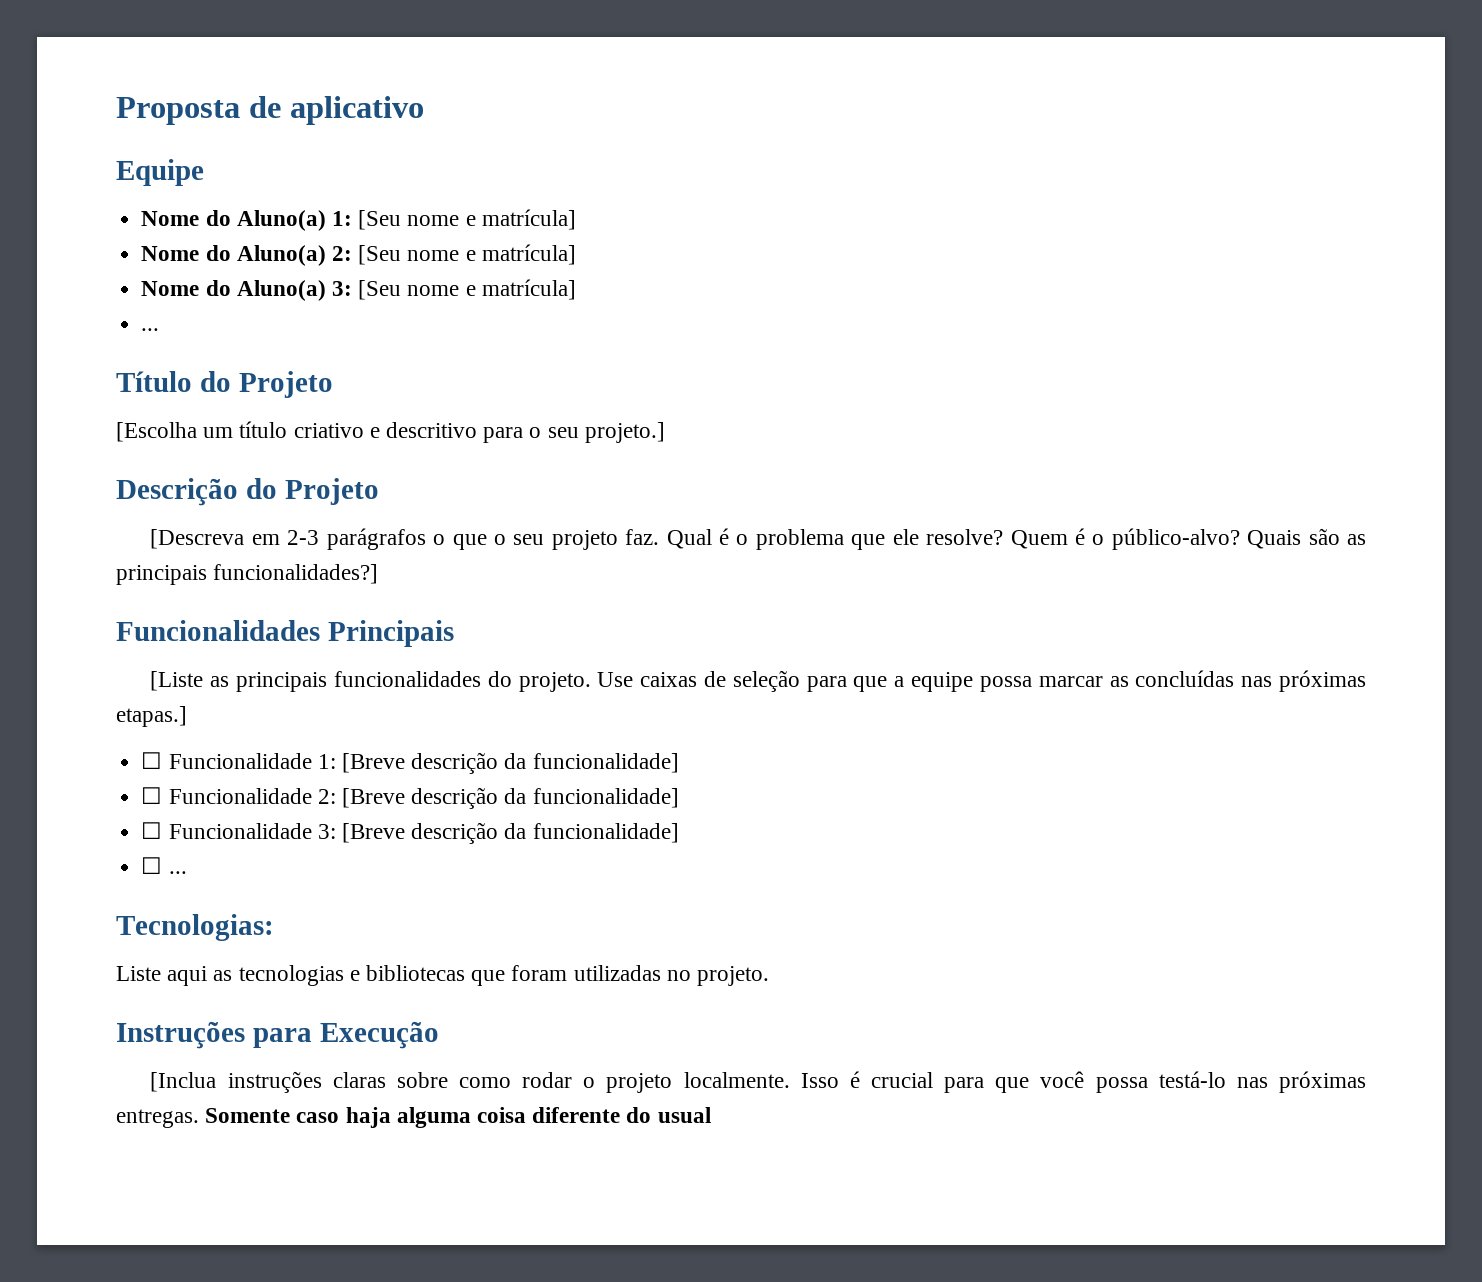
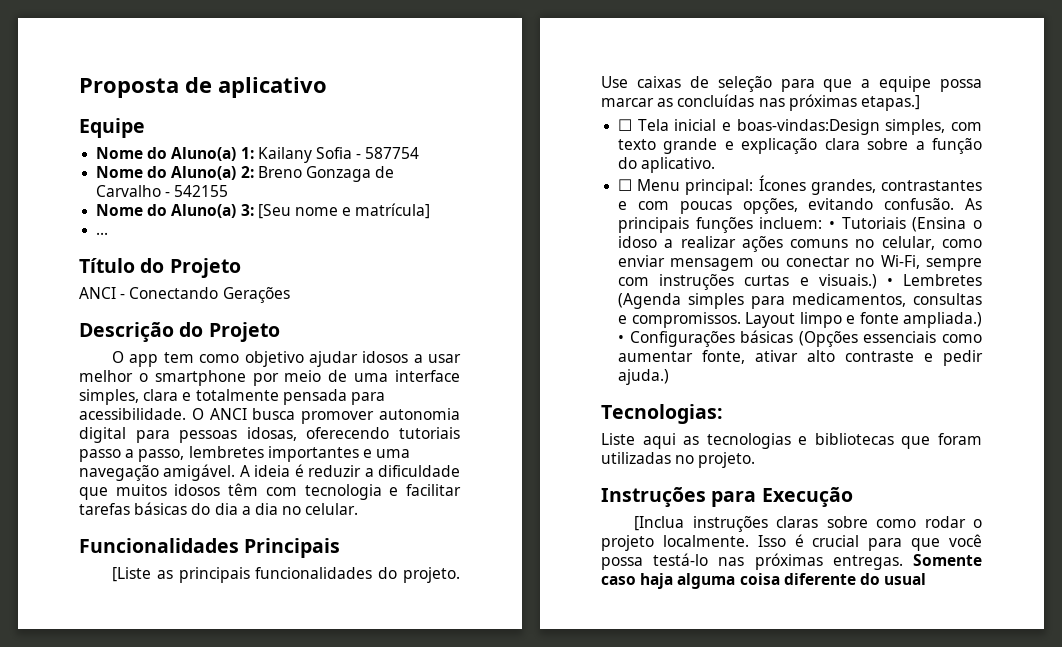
- Nome do Aluno(a) 1: [Seu nome e matrícula]
+ Nome do Aluno(a) 1: Kailany Sofia - 587754
- Nome do Aluno(a) 2: [Seu nome e matrícula]
+ Nome do Aluno(a) 2: Breno Gonzaga de Carvalho - 542155
- [Escolha um título criativo e descritivo para o seu projeto.]
+ ANCI - Conectando Gerações
  Descrição do Projeto
- [Descreva em 2-3 parágrafos o que o seu projeto faz. Qual é o problema que ele resolve? Quem é o público-alvo? Quais são as principais funcionalidades?]
+ O app tem como objetivo ajudar idosos a usar melhor o smartphone por meio de uma interface simples, clara e totalmente pensada para acessibilidade. O ANCI busca promover autonomia digital para pessoas idosas, oferecendo tutoriais passo a passo, lembretes importantes e uma navegação amigável. A ideia é reduzir a dificuldade que muitos idosos têm com tecnologia e facilitar tarefas básicas do dia a dia no celular.
- ☐ Funcionalidade 1: [Breve descrição da funcionalidade]
- ☐ Funcionalidade 2: [Breve descrição da funcionalidade]
- ☐ Funcionalidade 3: [Breve descrição da funcionalidade]
- ☐ ...
+ ☐ Tela inicial e boas-vindas:Design simples, com texto grande e explicação clara sobre a função do aplicativo.
+ ☐ Menu principal: Ícones grandes, contrastantes e com poucas opções, evitando confusão. As principais funções incluem: • Tutoriais (Ensina o idoso a realizar ações comuns no celular, como enviar mensagem ou conectar no Wi-Fi, sempre com instruções curtas e visuais.) • Lembretes (Agenda simples para medicamentos, consultas e compromissos. Layout limpo e fonte ampliada.) • Configurações básicas (Opções essenciais como aumentar fonte, ativar alto contraste e pedir ajuda.)

